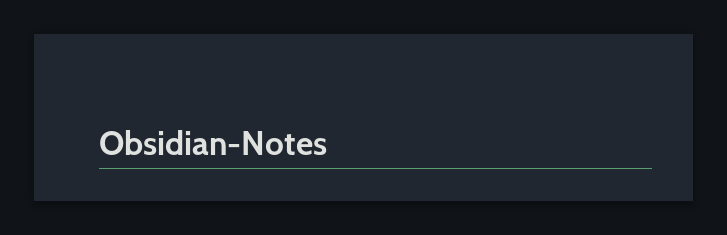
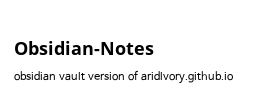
+ obsidian vault version of aridlvory.github.io

